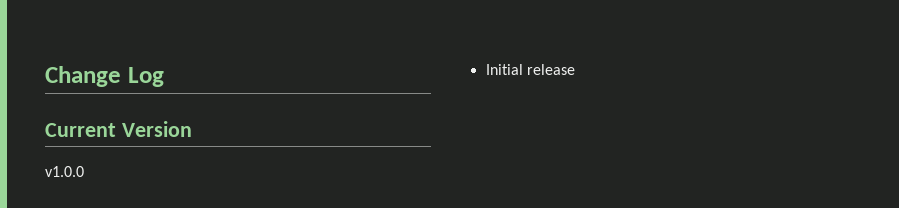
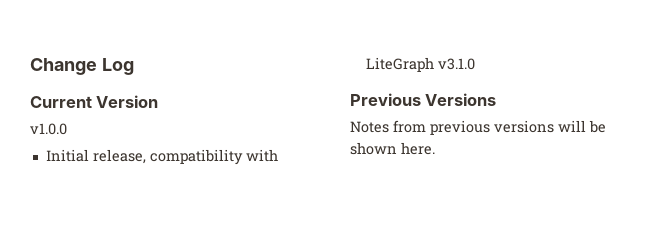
- Initial release
+ Initial release, compatibility with LiteGraph v3.1.0
+ Previous Versions
+ Notes from previous versions will be shown here.

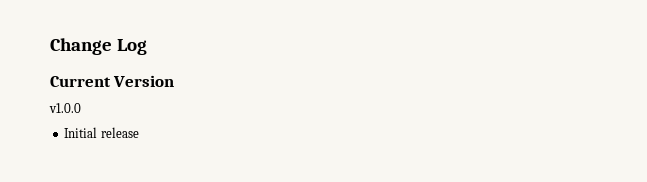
- Initial release, compatibility with LiteGraph v3.1.0
- Previous Versions
- Notes from previous versions will be shown here.
+ Initial release

